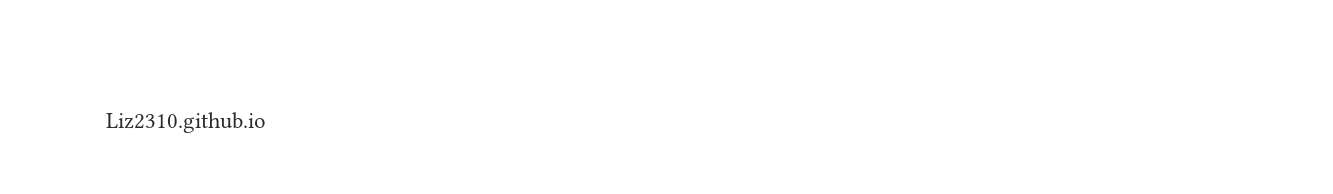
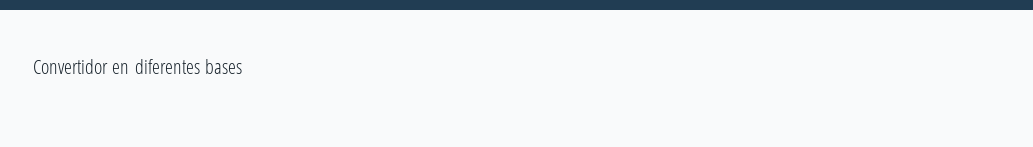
- Liz2310.github.io
+ Convertidor en diferentes bases

